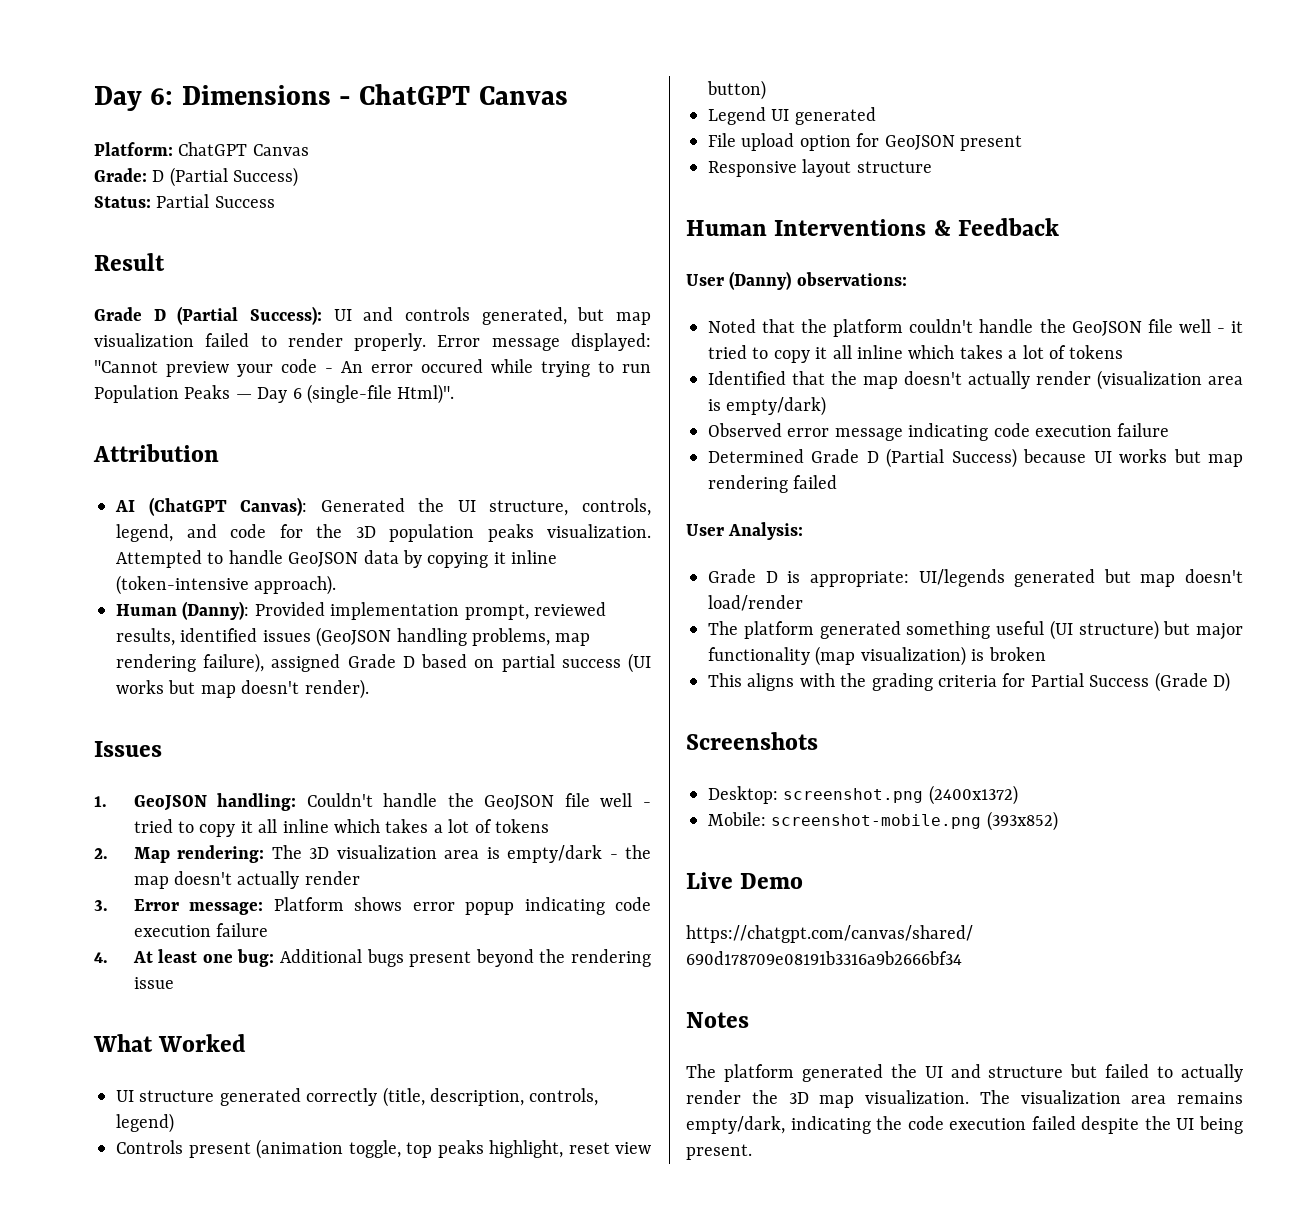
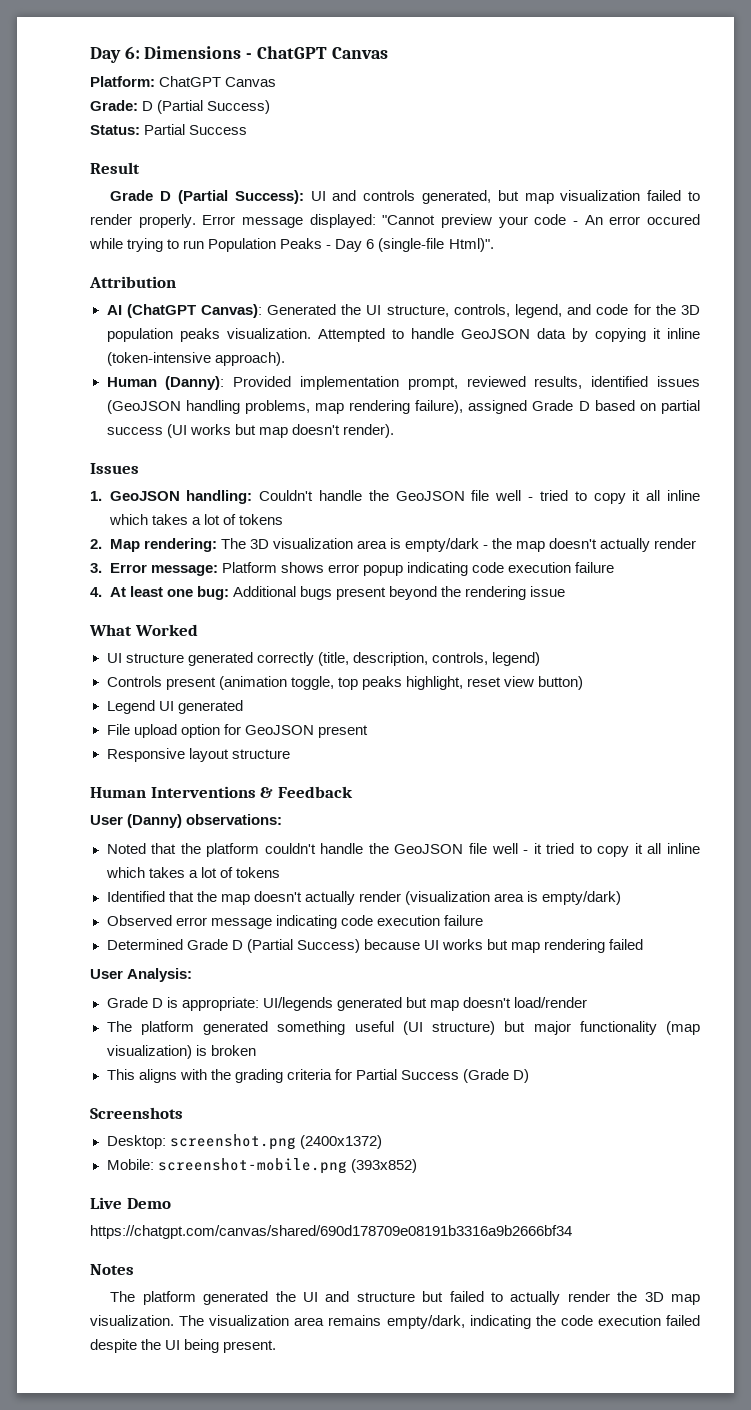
- Error message displayed: "Cannot preview your code - An error occured while trying to run Population Peaks — Day 6 (single-file Html)".
+ Error message displayed: "Cannot preview your code - An error occured while trying to run Population Peaks - Day 6 (single-file Html)".

